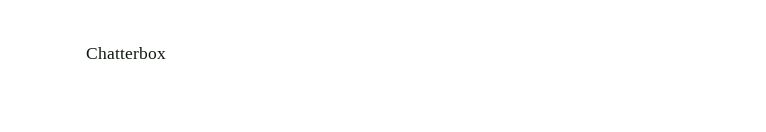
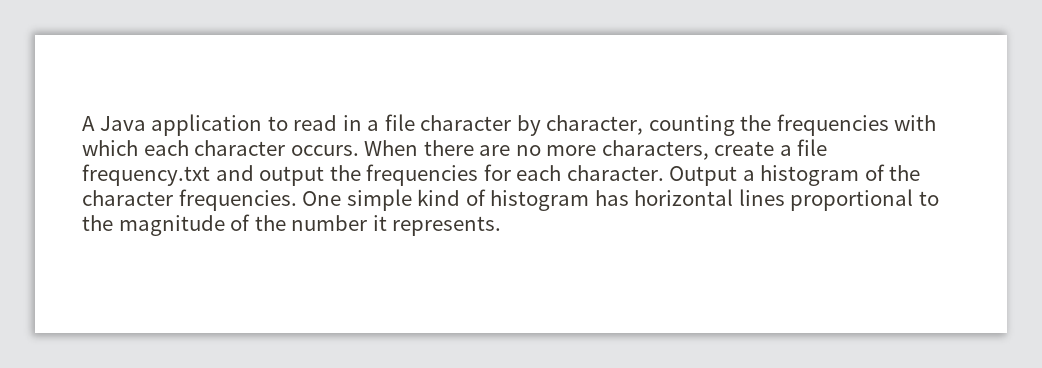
- Chatterbox
+ A Java application to read in a file character by character, counting the frequencies with which each character occurs. When there are no more characters, create a file frequency.txt and output the frequencies for each character. Output a histogram of the character frequencies. One simple kind of histogram has horizontal lines proportional to the magnitude of the number it represents.

